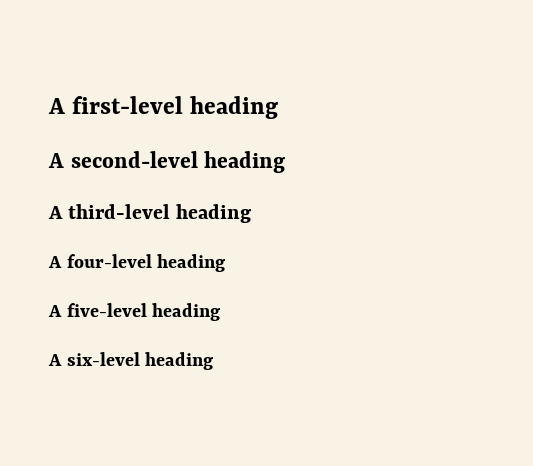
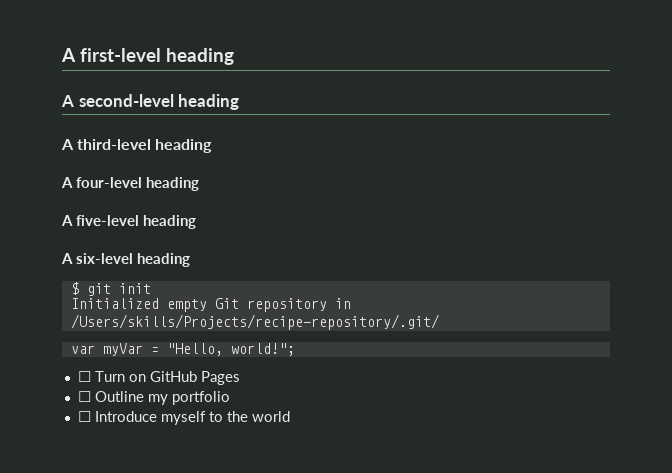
+ $ git init
+ Initialized empty Git repository in /Users/skills/Projects/recipe-repository/.git/
+ var myVar = "Hello, world!";
+ ☐ Turn on GitHub Pages
+ ☐ Outline my portfolio
+ ☐ Introduce myself to the world

